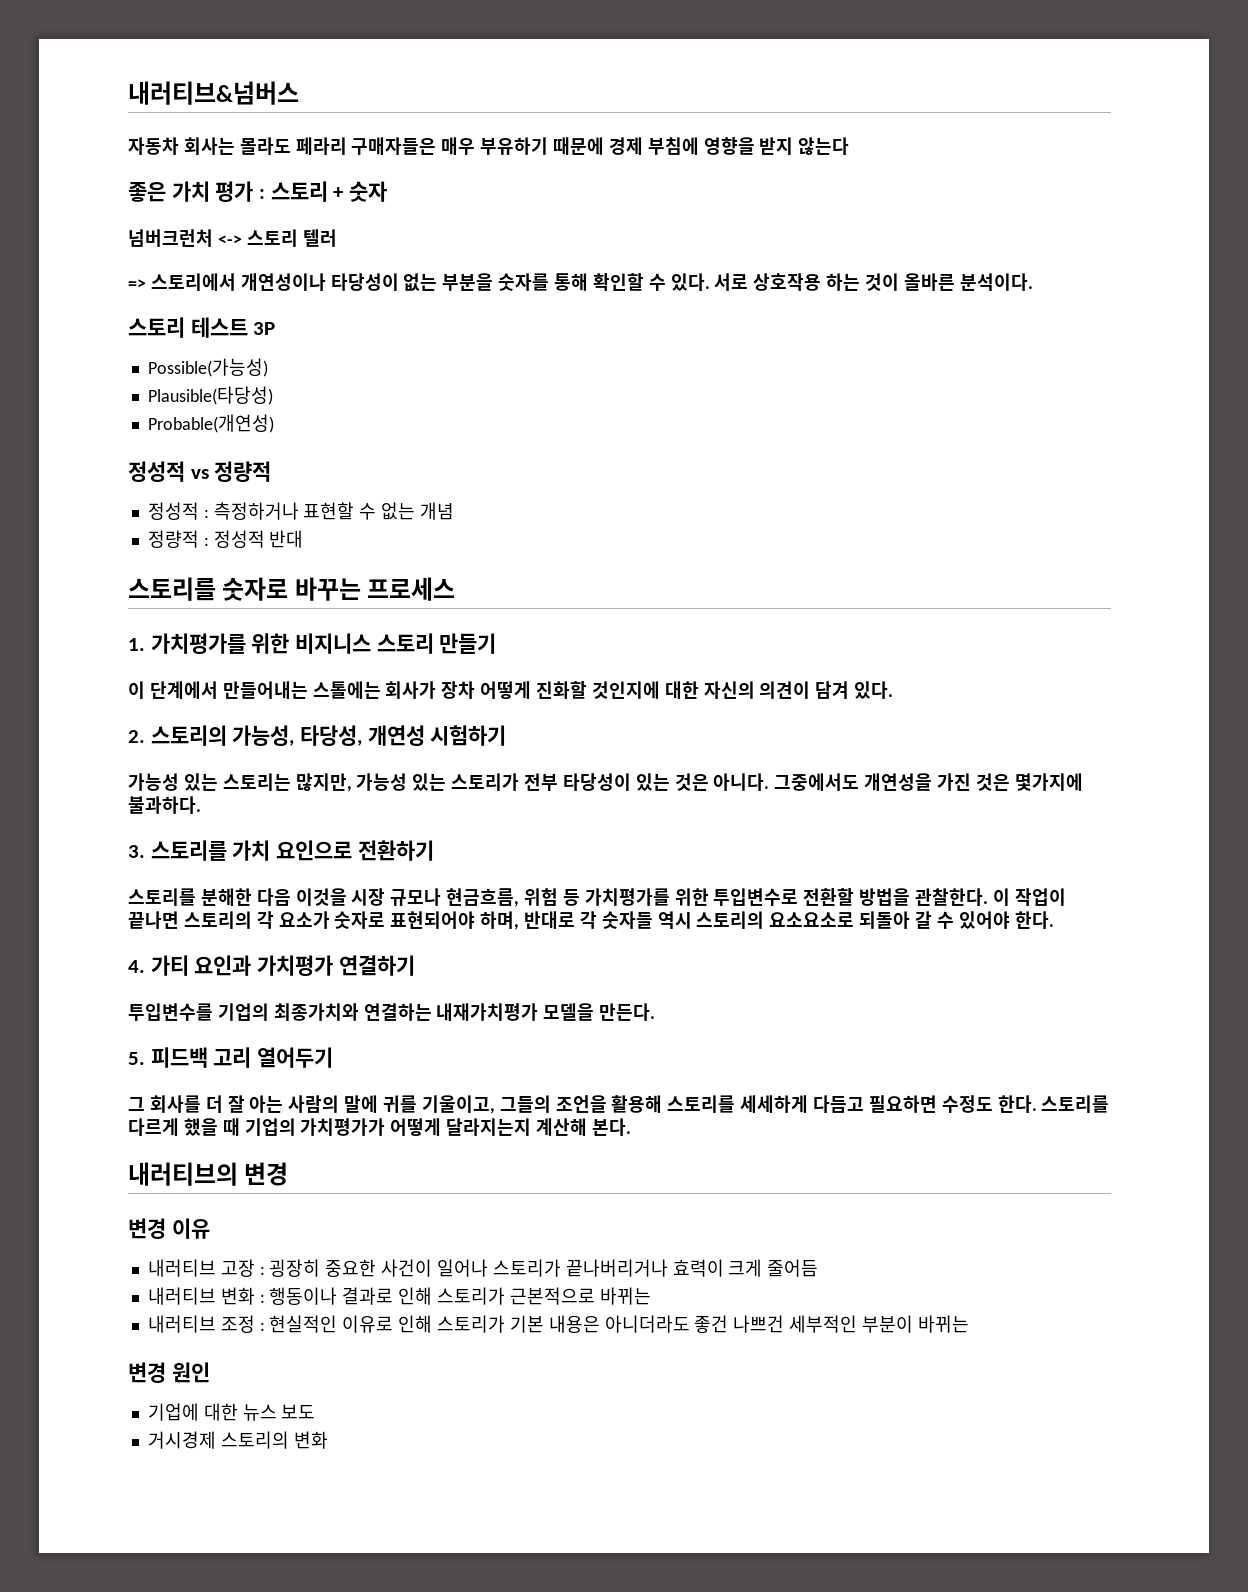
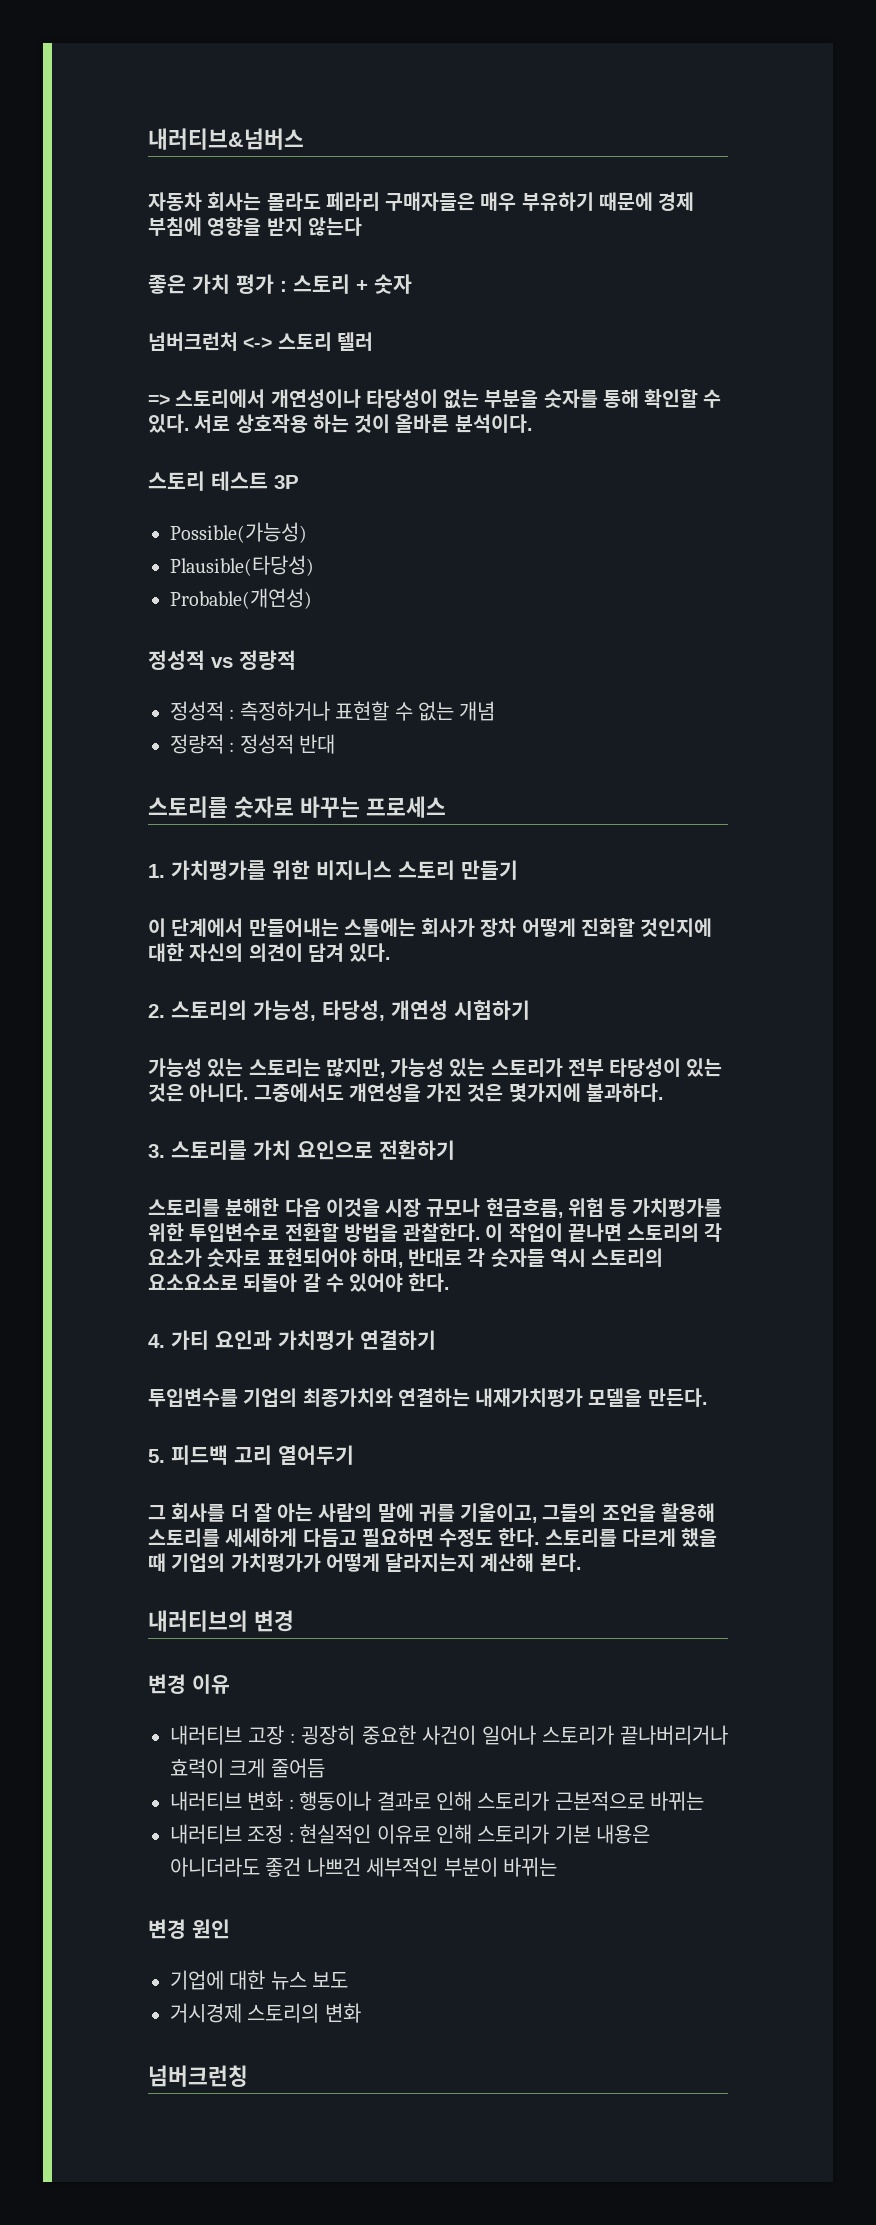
+ 넘버크런칭

